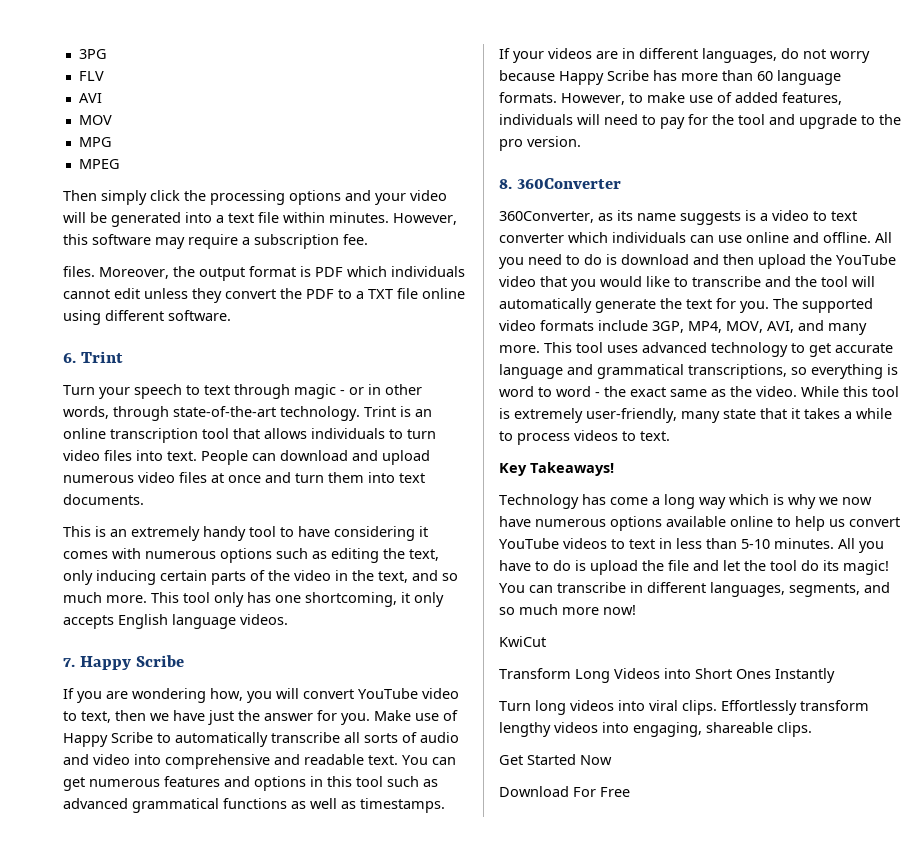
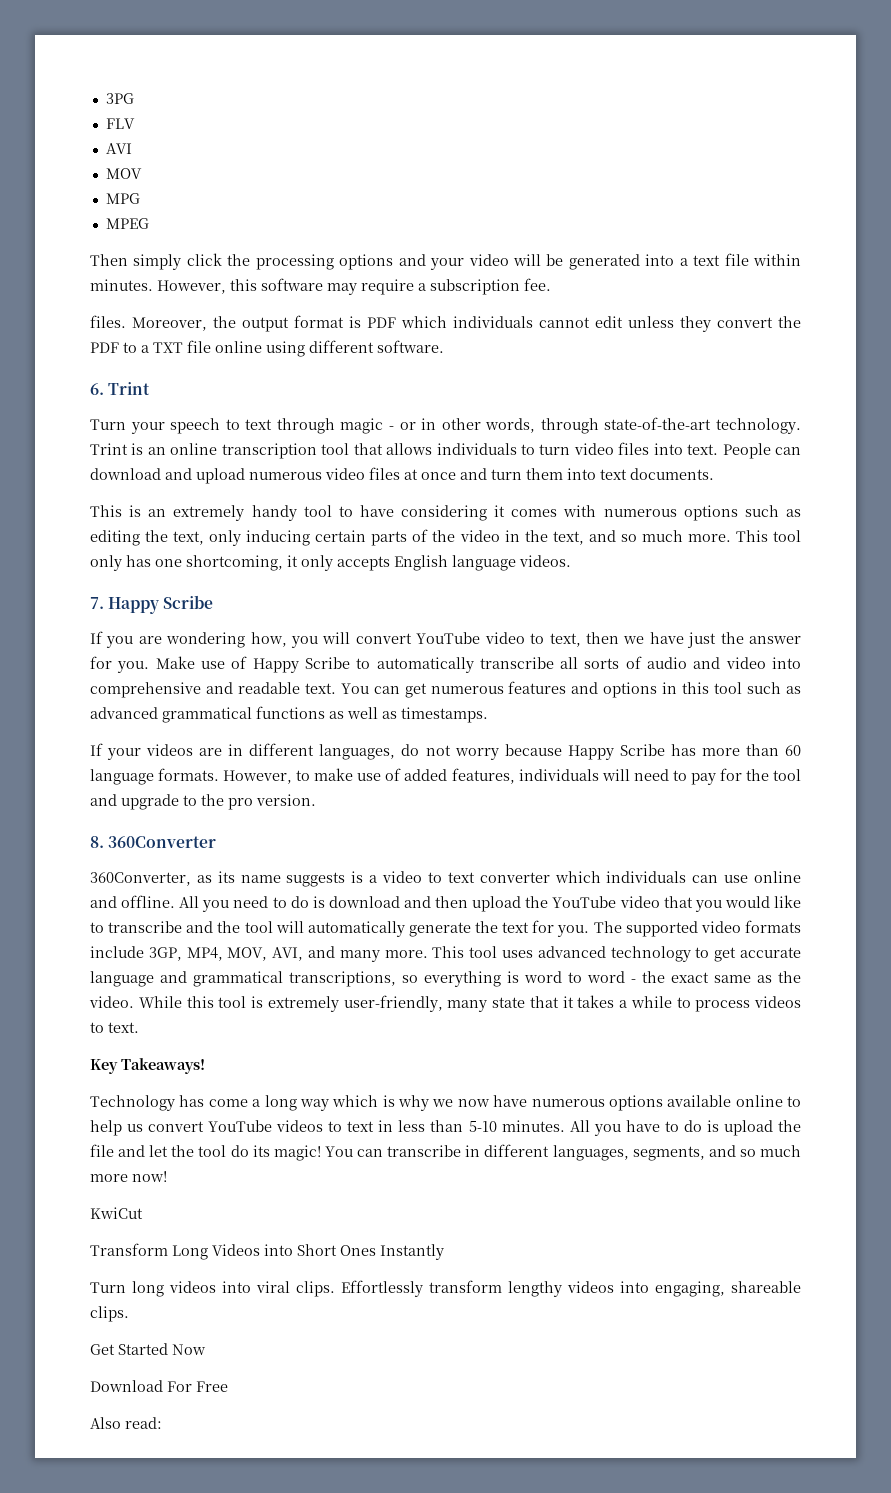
+ Also read:

